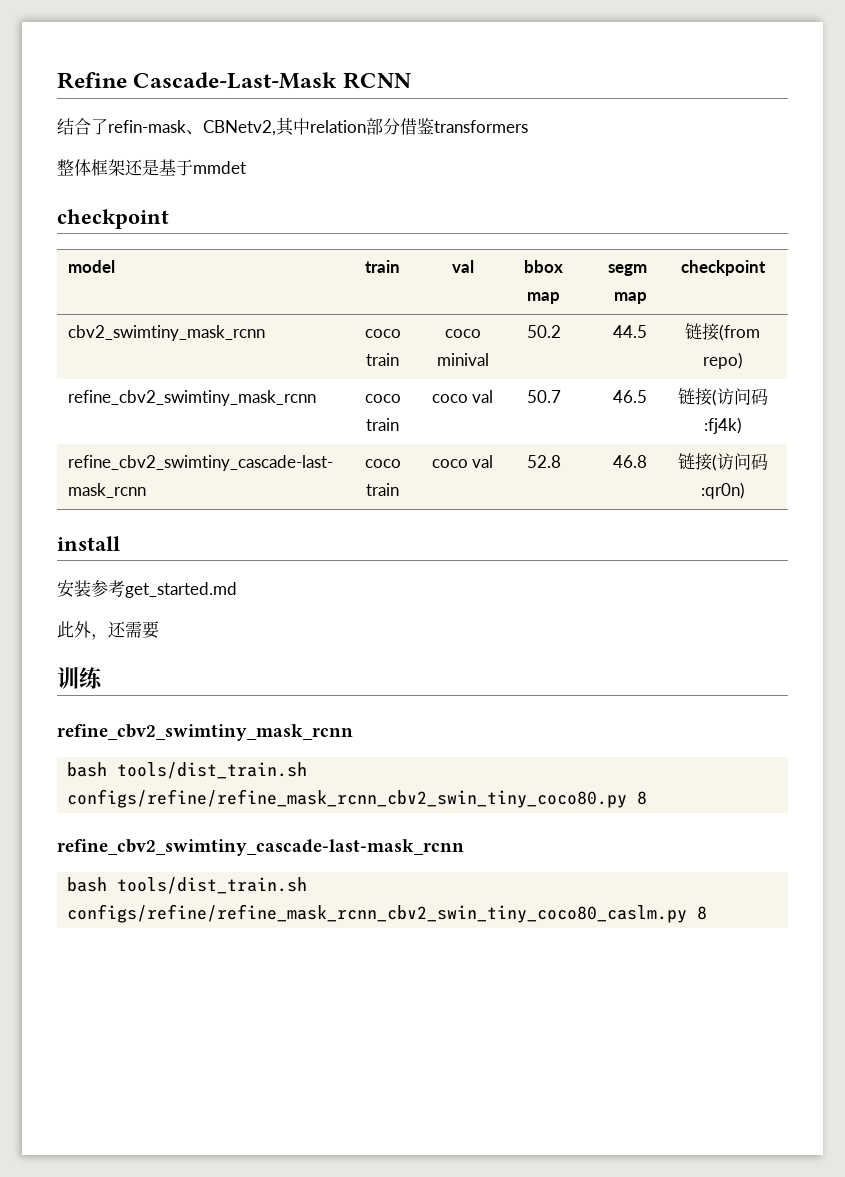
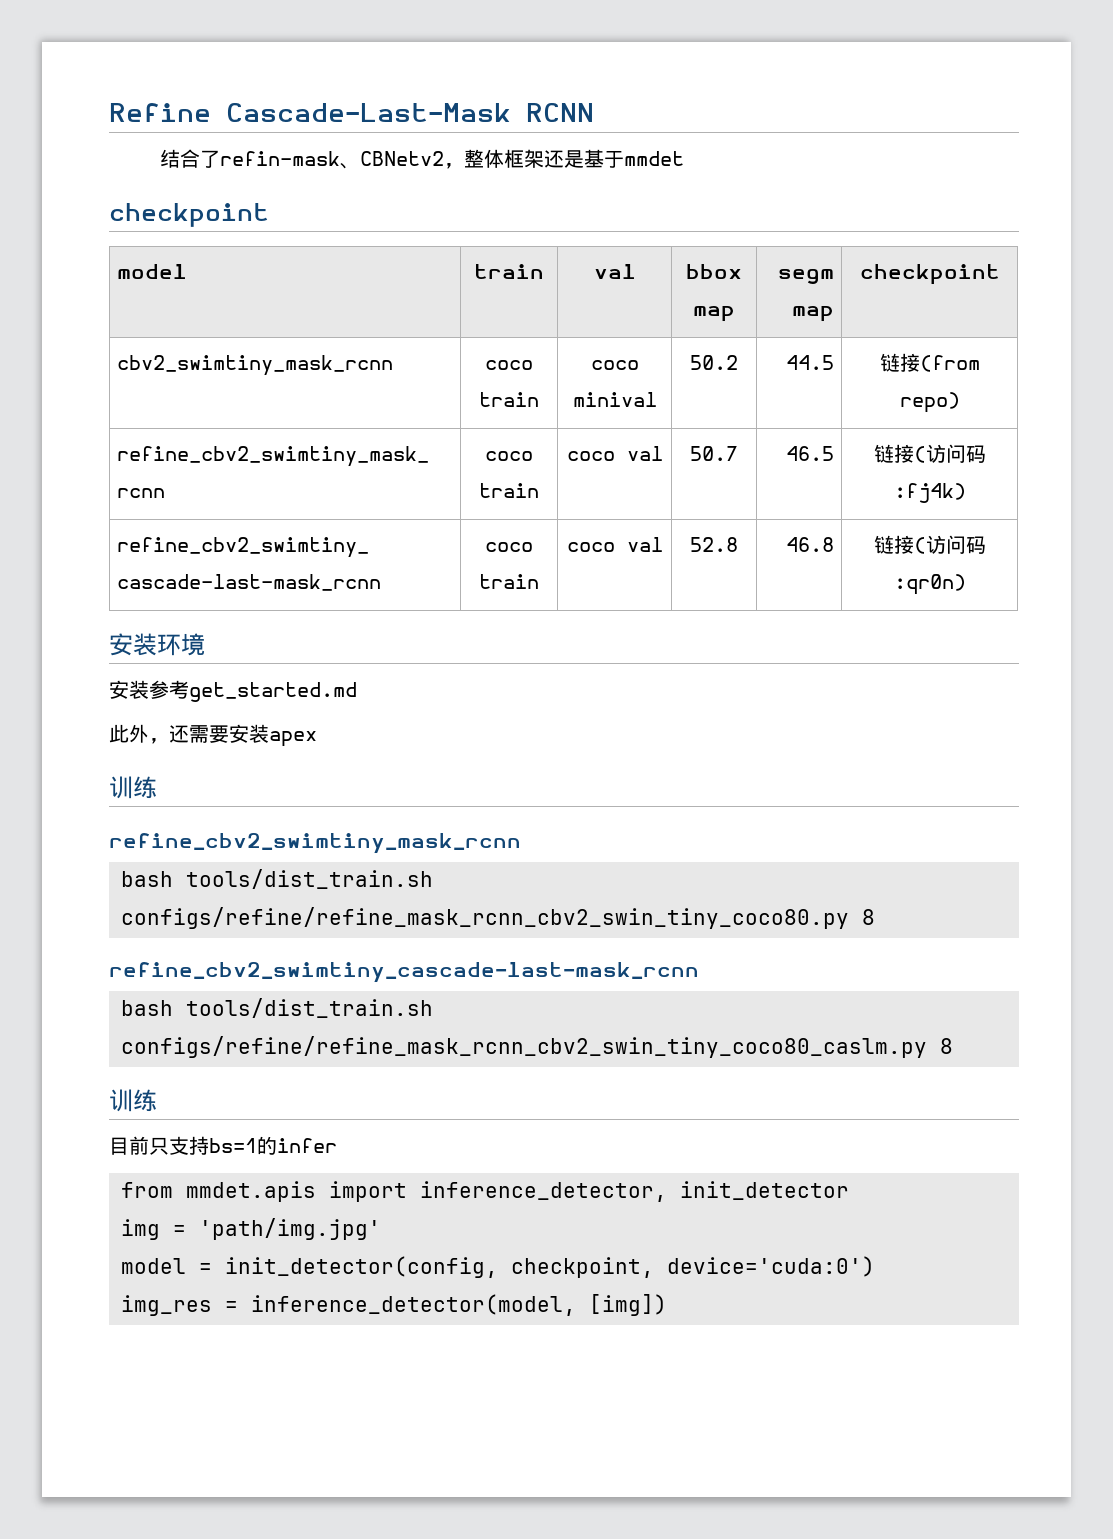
- 结合了refin-mask、CBNetv2,其中relation部分借鉴transformers
- 整体框架还是基于mmdet
+ 结合了refin-mask、CBNetv2，整体框架还是基于mmdet
- install
+ 安装环境
- 此外，还需要
+ 此外，还需要安装apex
  bash tools/dist_train.sh configs/refine/refine_mask_rcnn_cbv2_swin_tiny_coco80_caslm.py 8
+ 训练
+ 目前只支持bs=1的infer
+ from mmdet.apis import inference_detector, init_detector
+ img = 'path/img.jpg'
+ model = init_detector(config, checkpoint, device='cuda:0')
+ img_res = inference_detector(model, [img])

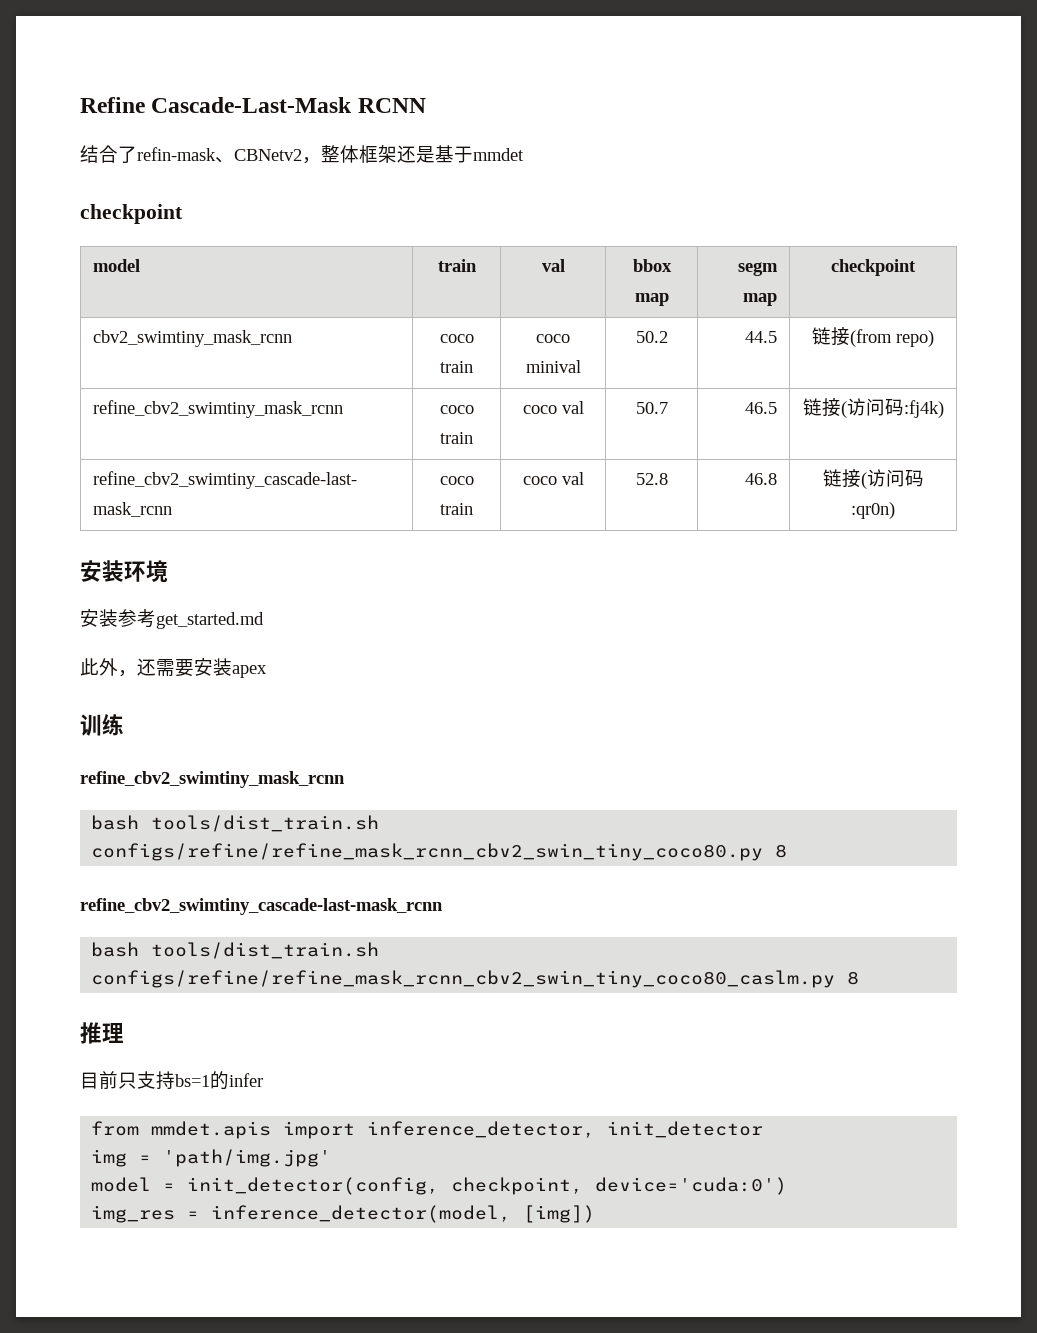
  bash tools/dist_train.sh configs/refine/refine_mask_rcnn_cbv2_swin_tiny_coco80_caslm.py 8
- 训练
+ 推理

